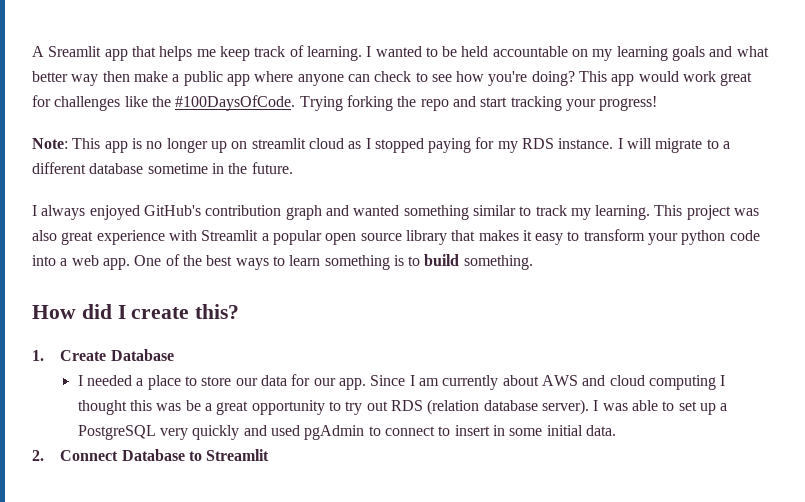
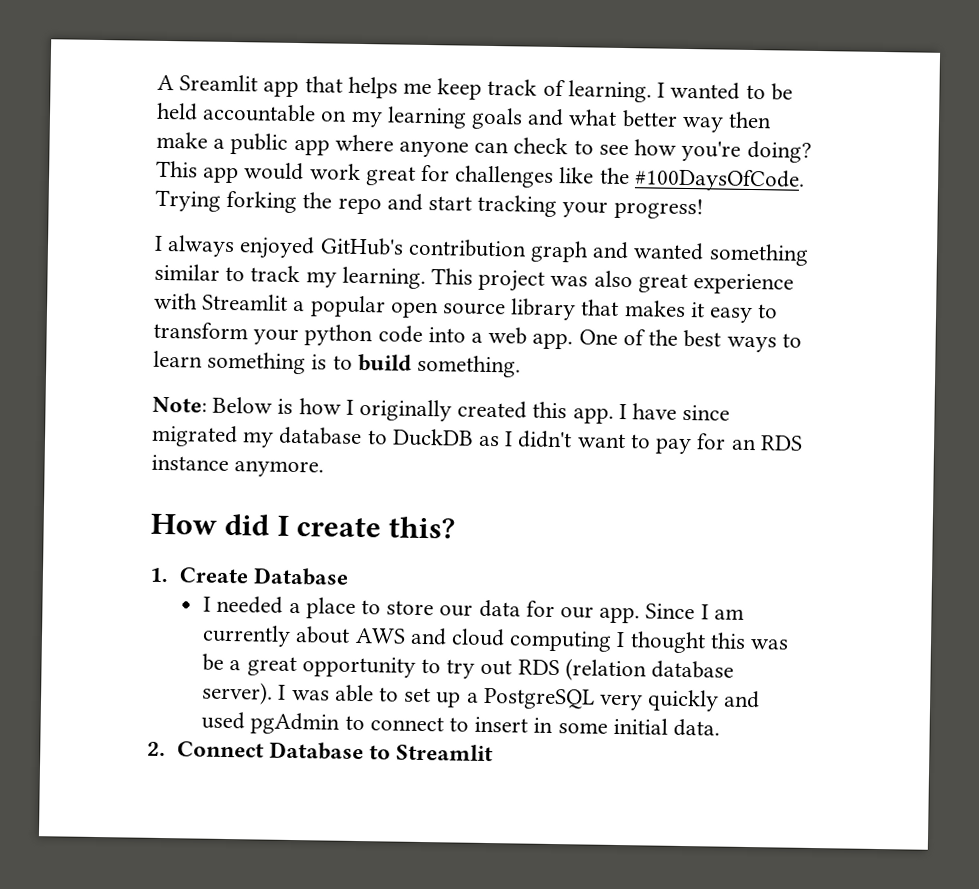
- Note: This app is no longer up on streamlit cloud as I stopped paying for my RDS instance. I will migrate to a different database sometime in the future.
+ Note: Below is how I originally created this app. I have since migrated my database to DuckDB as I didn't want to pay for an RDS instance anymore.

